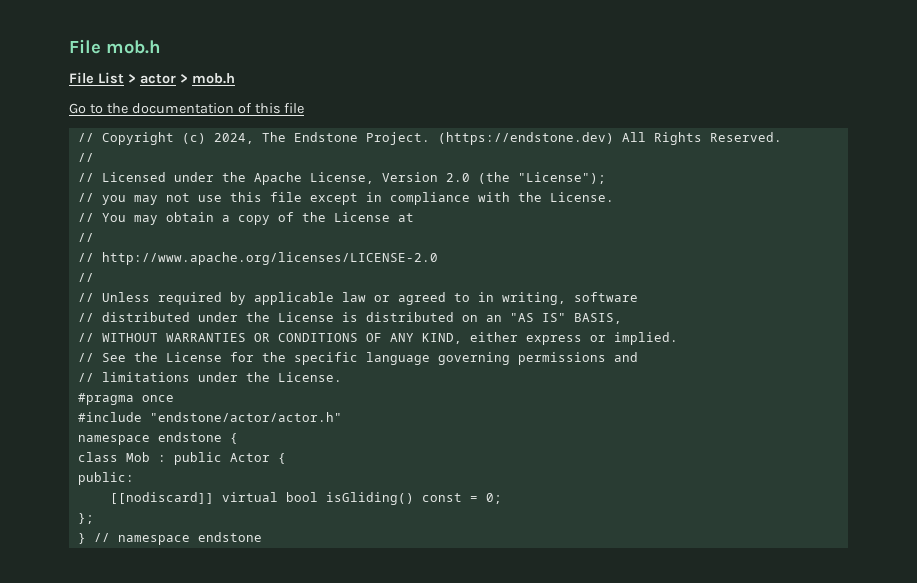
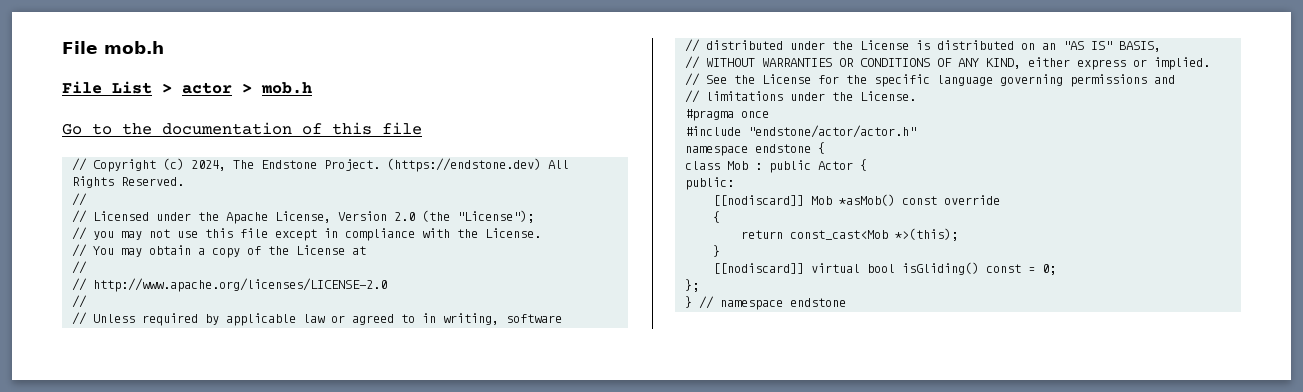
+ [[nodiscard]] Mob *asMob() const override
+ {
+ return const_cast<Mob *>(this);
+ }

